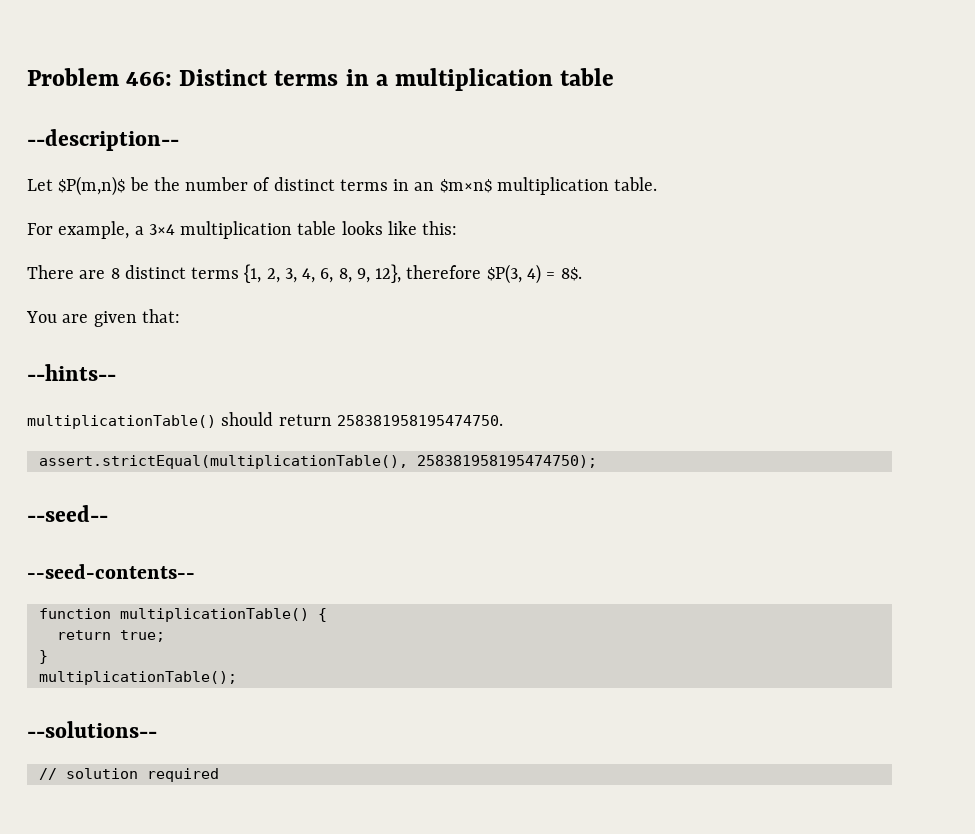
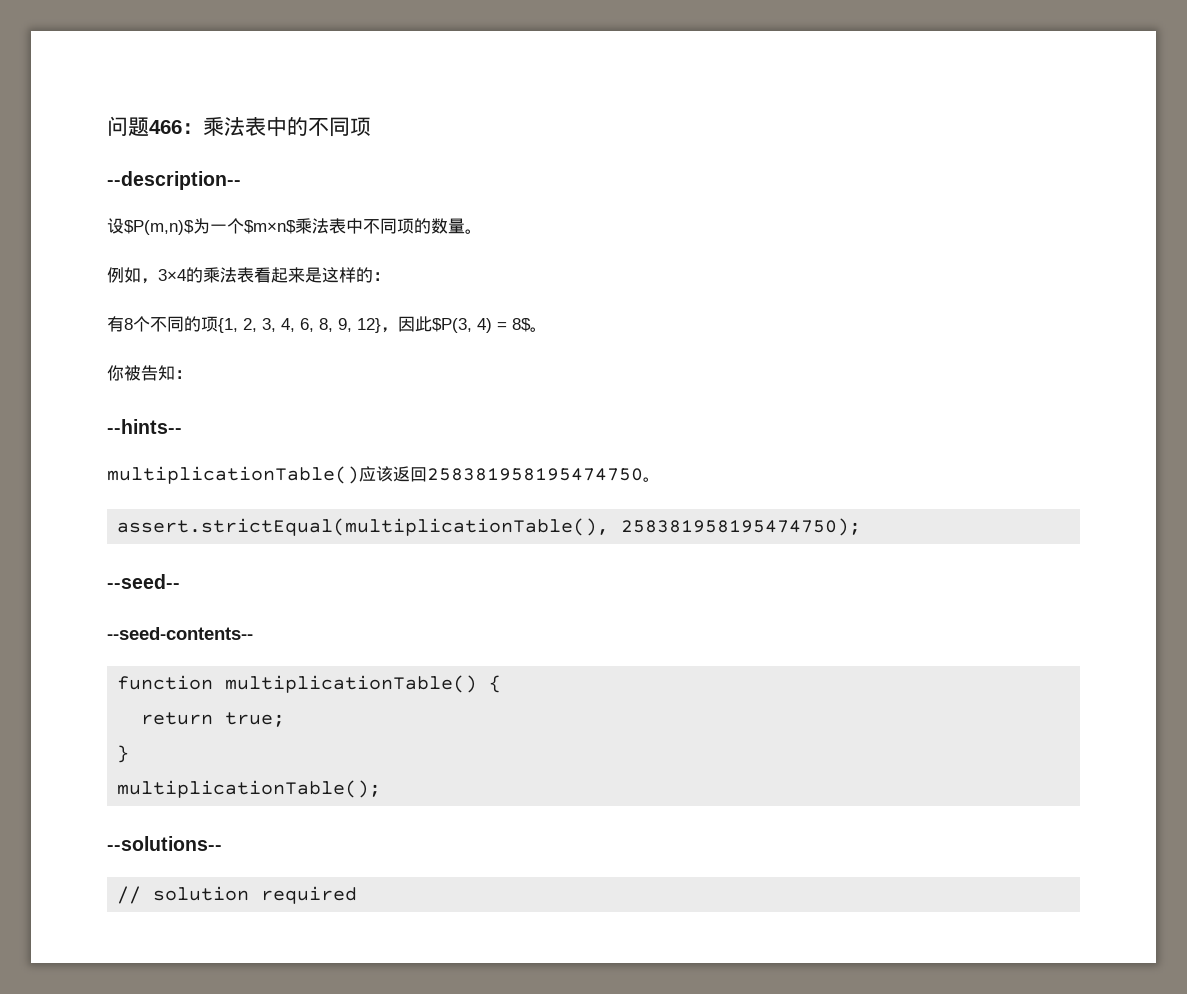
- Problem 466: Distinct terms in a multiplication table
+ 问题466：乘法表中的不同项
  --description--
- Let $P(m,n)$ be the number of distinct terms in an $m×n$ multiplication table.
- For example, a 3×4 multiplication table looks like this:
- There are 8 distinct terms {1, 2, 3, 4, 6, 8, 9, 12}, therefore $P(3, 4) = 8$.
- You are given that:
+ 设$P(m,n)$为一个$m×n$乘法表中不同项的数量。
+ 例如，3×4的乘法表看起来是这样的：
+ 有8个不同的项{1, 2, 3, 4, 6, 8, 9, 12}，因此$P(3, 4) = 8$。
+ 你被告知：
- multiplicationTable() should return 258381958195474750.
+ multiplicationTable()应该返回258381958195474750。

